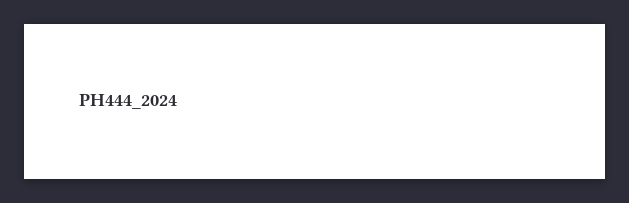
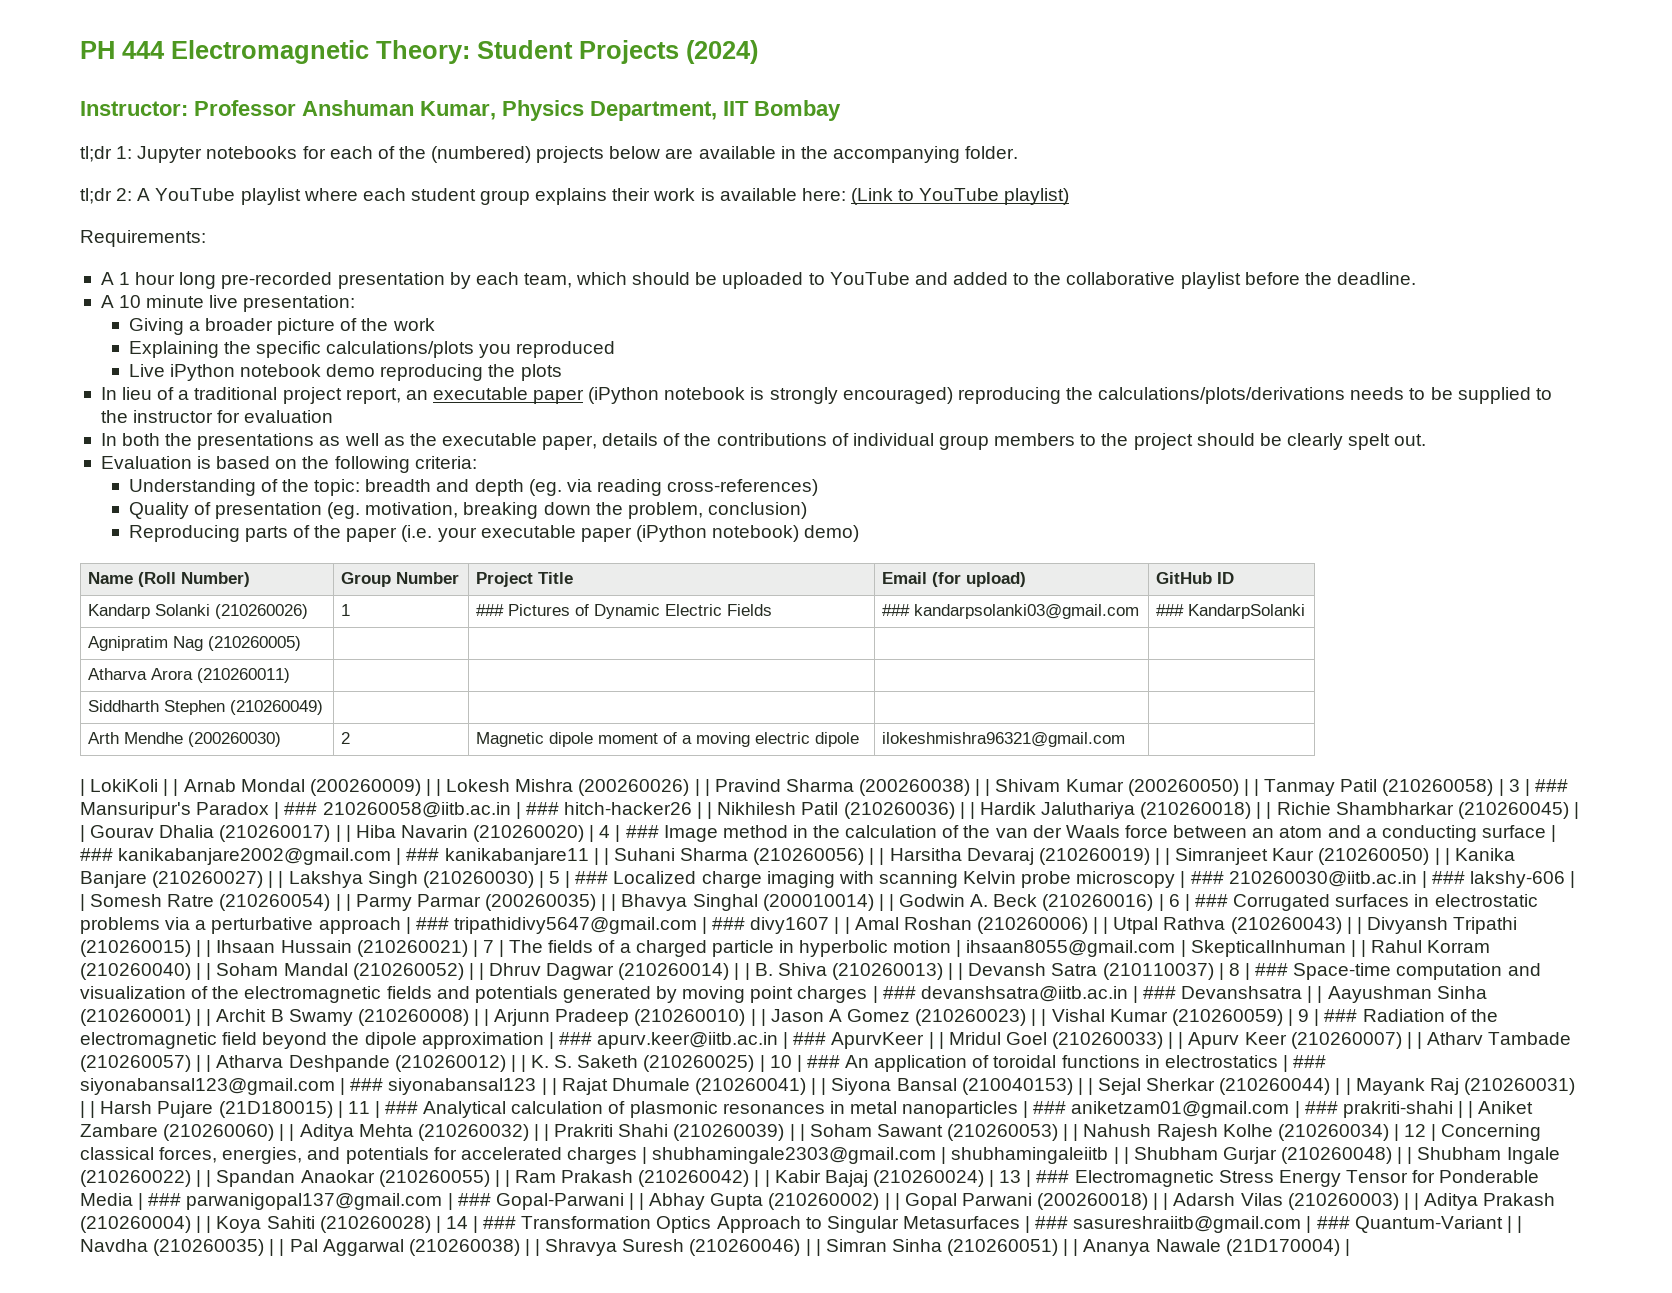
- PH444_2024
+ PH 444 Electromagnetic Theory: Student Projects (2024)
+ Instructor: Professor Anshuman Kumar, Physics Department, IIT Bombay
+ tl;dr 1: Jupyter notebooks for each of the (numbered) projects below are available in the accompanying folder.
+ tl;dr 2: A YouTube playlist where each student group explains their work is available here: (Link to YouTube playlist)
+ Requirements:
+ A 1 hour long pre-recorded presentation by each team, which should be uploaded to YouTube and added to the collaborative playlist before the deadline.
+ A 10 minute live presentation:
+ Giving a broader picture of the work
+ Explaining the specific calculations/plots you reproduced
+ Live iPython notebook demo reproducing the plots
+ In lieu of a traditional project report, an executable paper (iPython notebook is strongly encouraged) reproducing the calculations/plots/derivations needs to be supplied to the instructor for evaluation
+ In both the presentations as well as the executable paper, details of the contributions of individual group members to the project should be clearly spelt out.
+ Evaluation is based on the following criteria:
+ Understanding of the topic: breadth and depth (eg. via reading cross-references)
+ Quality of presentation (eg. motivation, breaking down the problem, conclusion)
+ Reproducing parts of the paper (i.e. your executable paper (iPython notebook) demo)
+ Name (Roll Number) | Group Number | Project Title | Email (for upload) | GitHub ID
+ Kandarp Solanki (210260026) | 1 | ### Pictures of Dynamic Electric Fields | ### kandarpsolanki03@gmail.com | ### KandarpSolanki
+ Agnipratim Nag (210260005) | | | |
+ Atharva Arora (210260011) | | | |
+ Siddharth Stephen (210260049) | | | |
+ Arth Mendhe (200260030) | 2 | Magnetic dipole moment of a moving electric dipole | ilokeshmishra96321@gmail.com |
+ | LokiKoli | | Arnab Mondal (200260009) | | Lokesh Mishra (200260026) | | Pravind Sharma (200260038) | | Shivam Kumar (200260050) | | Tanmay Patil (210260058) | 3 | ### Mansuripur's Paradox | ### 210260058@iitb.ac.in | ### hitch-hacker26 | | Nikhilesh Patil (210260036) | | Hardik Jaluthariya (210260018) | | Richie Shambharkar (210260045) | | Gourav Dhalia (210260017) | | Hiba Navarin (210260020) | 4 | ### Image method in the calculation of the van der Waals force between an atom and a conducting surface | ### kanikabanjare2002@gmail.com | ### kanikabanjare11 | | Suhani Sharma (210260056) | | Harsitha Devaraj (210260019) | | Simranjeet Kaur (210260050) | | Kanika Banjare (210260027) | | Lakshya Singh (210260030) | 5 | ### Localized charge imaging with scanning Kelvin probe microscopy | ### 210260030@iitb.ac.in | ### lakshy-606 | | Somesh Ratre (210260054) | | Parmy Parmar (200260035) | | Bhavya Singhal (200010014) | | Godwin A. Beck (210260016) | 6 | ### Corrugated surfaces in electrostatic problems via a perturbative approach | ### tripathidivy5647@gmail.com | ### divy1607 | | Amal Roshan (210260006) | | Utpal Rathva (210260043) | | Divyansh Tripathi (210260015) | | Ihsaan Hussain (210260021) | 7 | The fields of a charged particle in hyperbolic motion | ihsaan8055@gmail.com | SkepticalInhuman | | Rahul Korram (210260040) | | Soham Mandal (210260052) | | Dhruv Dagwar (210260014) | | B. Shiva (210260013) | | Devansh Satra (210110037) | 8 | ### Space-time computation and visualization of the electromagnetic fields and potentials generated by moving point charges | ### devanshsatra@iitb.ac.in | ### Devanshsatra | | Aayushman Sinha (210260001) | | Archit B Swamy (210260008) | | Arjunn Pradeep (210260010) | | Jason A Gomez (210260023) | | Vishal Kumar (210260059) | 9 | ### Radiation of the electromagnetic field beyond the dipole approximation | ### apurv.keer@iitb.ac.in | ### ApurvKeer | | Mridul Goel (210260033) | | Apurv Keer (210260007) | | Atharv Tambade (210260057) | | Atharva Deshpande (210260012) | | K. S. Saketh (210260025) | 10 | ### An application of toroidal functions in electrostatics | ### siyonabansal123@gmail.com | ### siyonabansal123 | | Rajat Dhumale (210260041) | | Siyona Bansal (210040153) | | Sejal Sherkar (210260044) | | Mayank Raj (210260031) | | Harsh Pujare (21D180015) | 11 | ### Analytical calculation of plasmonic resonances in metal nanoparticles | ### aniketzam01@gmail.com | ### prakriti-shahi | | Aniket Zambare (210260060) | | Aditya Mehta (210260032) | | Prakriti Shahi (210260039) | | Soham Sawant (210260053) | | Nahush Rajesh Kolhe (210260034) | 12 | Concerning classical forces, energies, and potentials for accelerated charges | shubhamingale2303@gmail.com | shubhamingaleiitb | | Shubham Gurjar (210260048) | | Shubham Ingale (210260022) | | Spandan Anaokar (210260055) | | Ram Prakash (210260042) | | Kabir Bajaj (210260024) | 13 | ### Electromagnetic Stress Energy Tensor for Ponderable Media | ### parwanigopal137@gmail.com | ### Gopal-Parwani | | Abhay Gupta (210260002) | | Gopal Parwani (200260018) | | Adarsh Vilas (210260003) | | Aditya Prakash (210260004) | | Koya Sahiti (210260028) | 14 | ### Transformation Optics Approach to Singular Metasurfaces | ### sasureshraiitb@gmail.com | ### Quantum-Variant | | Navdha (210260035) | | Pal Aggarwal (210260038) | | Shravya Suresh (210260046) | | Simran Sinha (210260051) | | Ananya Nawale (21D170004) |

